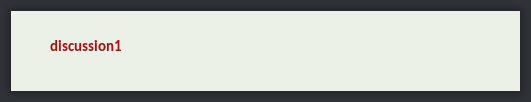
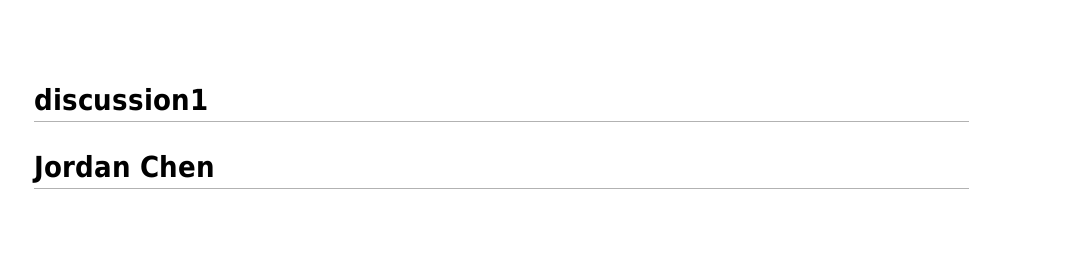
+ Jordan Chen

